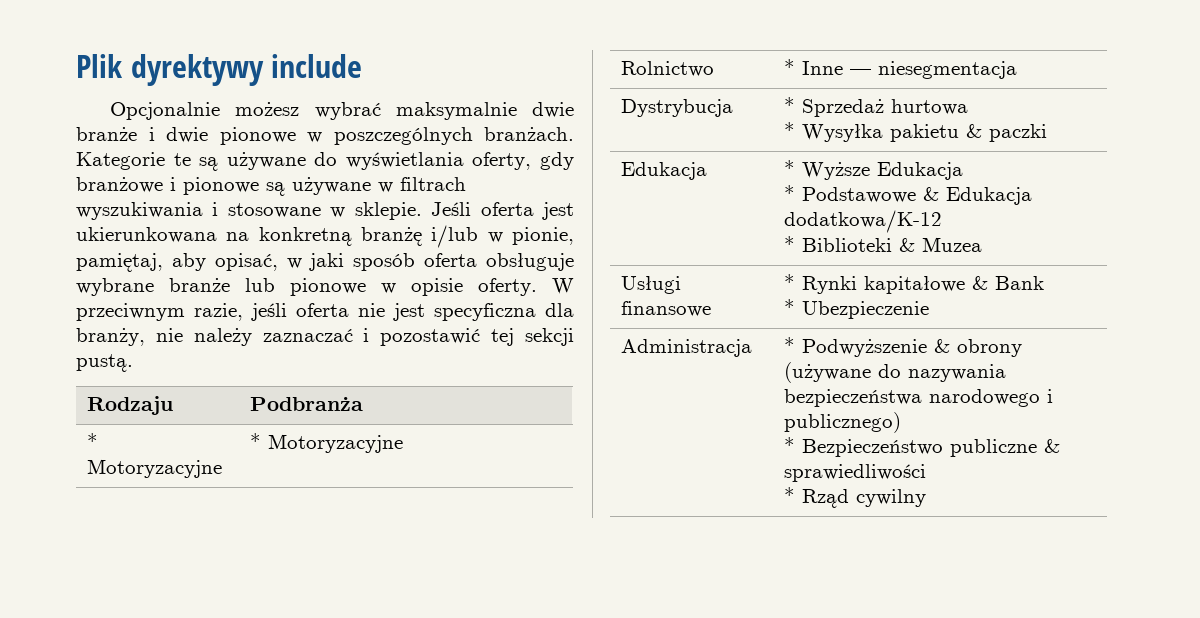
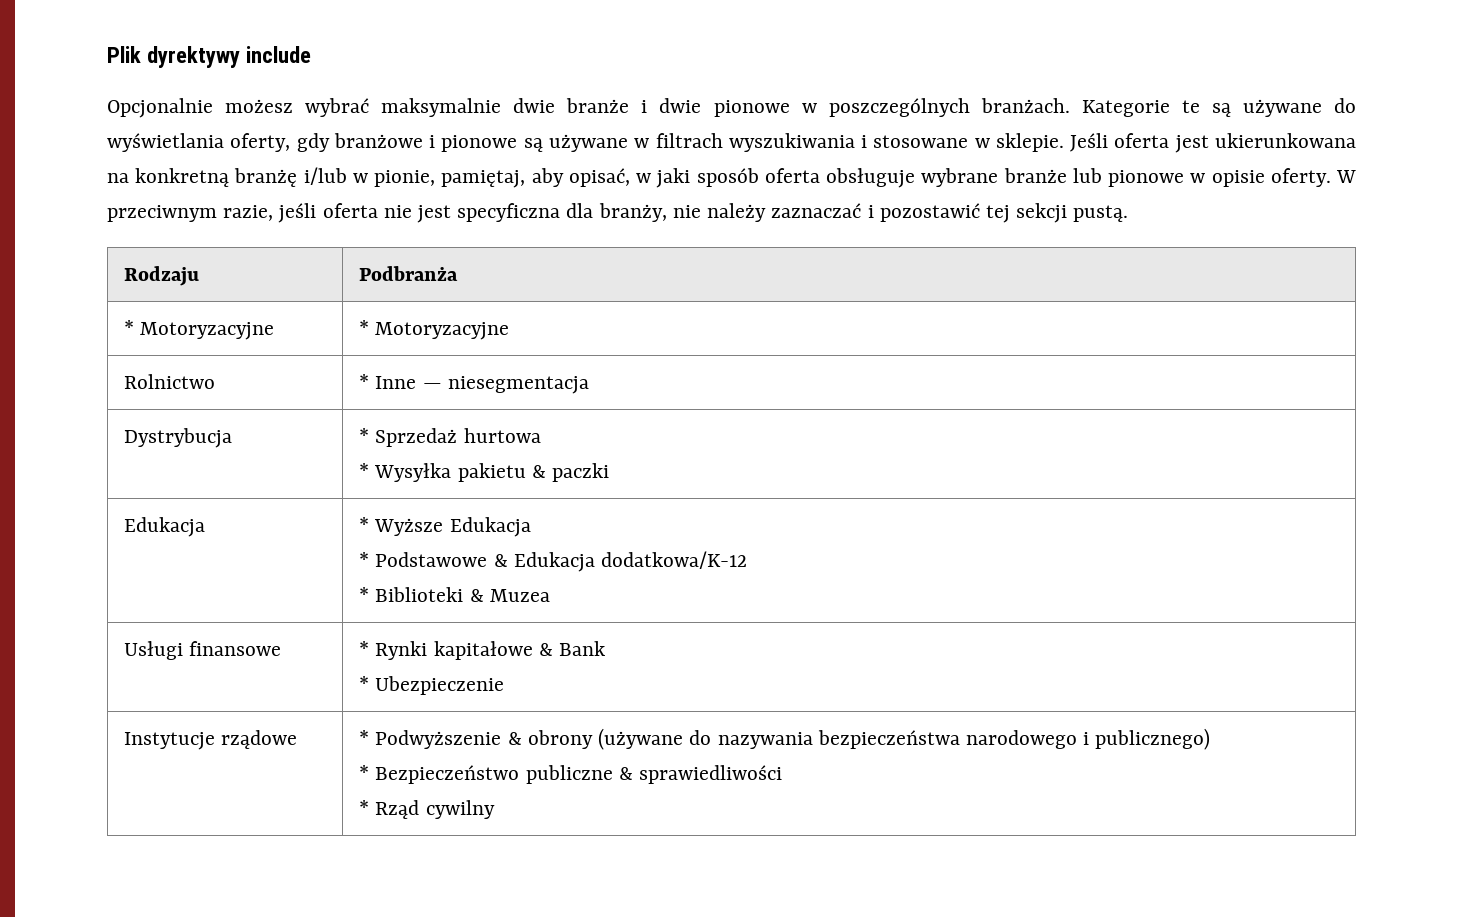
- Administracja | * Podwyższenie & obrony (używane do nazywania bezpieczeństwa narodowego i publicznego)
+ Instytucje rządowe | * Podwyższenie & obrony (używane do nazywania bezpieczeństwa narodowego i publicznego)

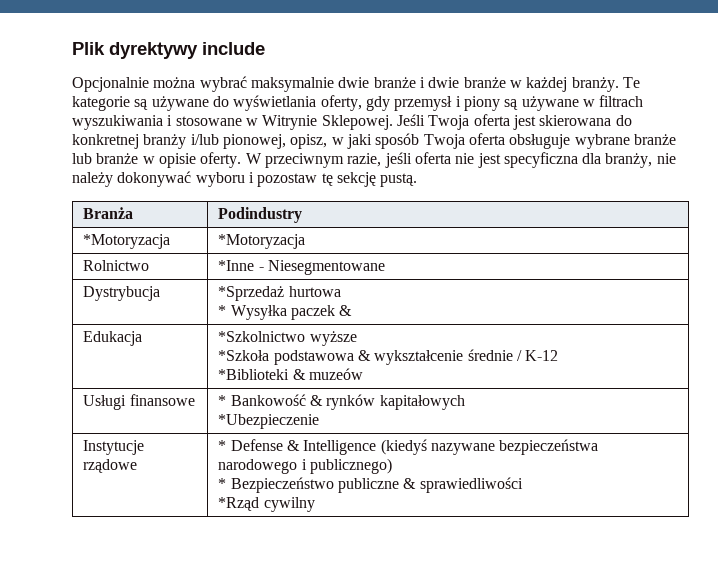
- Opcjonalnie możesz wybrać maksymalnie dwie branże i dwie pionowe w poszczególnych branżach. Kategorie te są używane do wyświetlania oferty, gdy branżowe i pionowe są używane w filtrach wyszukiwania i stosowane w sklepie. Jeśli oferta jest ukierunkowana na konkretną branżę i/lub w pionie, pamiętaj, aby opisać, w jaki sposób oferta obsługuje wybrane branże lub pionowe w opisie oferty.
+ Opcjonalnie można wybrać maksymalnie dwie branże i dwie branże w każdej branży. Te kategorie są używane do wyświetlania oferty, gdy przemysł i piony są używane w filtrach wyszukiwania i stosowane w Witrynie Sklepowej. Jeśli Twoja oferta jest skierowana do konkretnej branży i/lub pionowej, opisz, w jaki sposób Twoja oferta obsługuje wybrane branże lub branże w opisie oferty.
- W przeciwnym razie, jeśli oferta nie jest specyficzna dla branży, nie należy zaznaczać i pozostawić tej sekcji pustą.
- Rodzaju | Podbranża
- * Motoryzacyjne | * Motoryzacyjne
- Rolnictwo | * Inne — niesegmentacja
+ W przeciwnym razie, jeśli oferta nie jest specyficzna dla branży, nie należy dokonywać wyboru i pozostaw tę sekcję pustą.
+ Branża | Podindustry
+ *Motoryzacja | *Motoryzacja
+ Rolnictwo | *Inne - Niesegmentowane
- Dystrybucja | * Sprzedaż hurtowa
- * Wysyłka pakietu & paczki
+ Dystrybucja | *Sprzedaż hurtowa
+ * Wysyłka paczek &
- Edukacja | * Wyższe Edukacja
- * Podstawowe & Edukacja dodatkowa/K-12
- * Biblioteki & Muzea
- Usługi finansowe | * Rynki kapitałowe & Bank
- * Ubezpieczenie
- Instytucje rządowe | * Podwyższenie & obrony (używane do nazywania bezpieczeństwa narodowego i publicznego)
+ Edukacja | *Szkolnictwo wyższe
+ *Szkoła podstawowa & wykształcenie średnie / K-12
+ *Biblioteki & muzeów
+ Usługi finansowe | * Bankowość & rynków kapitałowych
+ *Ubezpieczenie
+ Instytucje rządowe | * Defense & Intelligence (kiedyś nazywane bezpieczeństwa narodowego i publicznego)
  * Bezpieczeństwo publiczne & sprawiedliwości
- * Rząd cywilny
+ *Rząd cywilny

